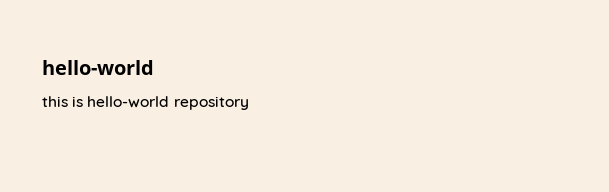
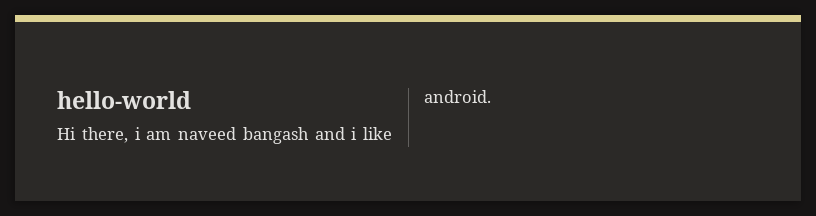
- this is hello-world repository
+ Hi there, i am naveed bangash and i like android.

